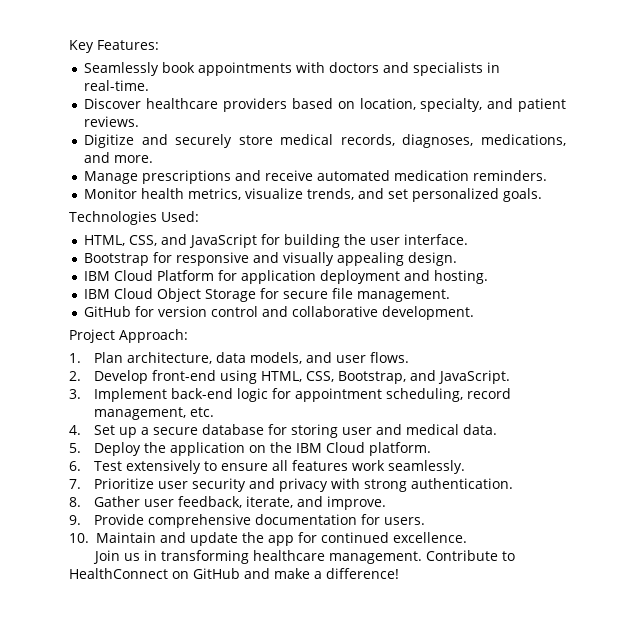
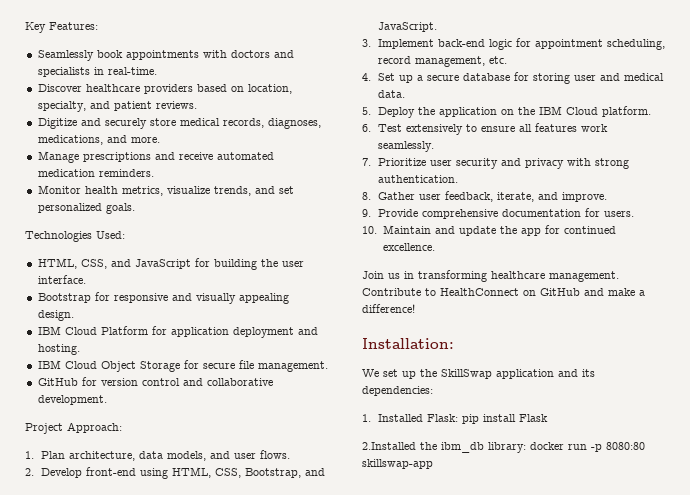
+ Installation:
+ We set up the SkillSwap application and its dependencies:
+ 1. Installed Flask: pip install Flask
+ 2.Installed the ibm_db library: docker run -p 8080:80 skillswap-app

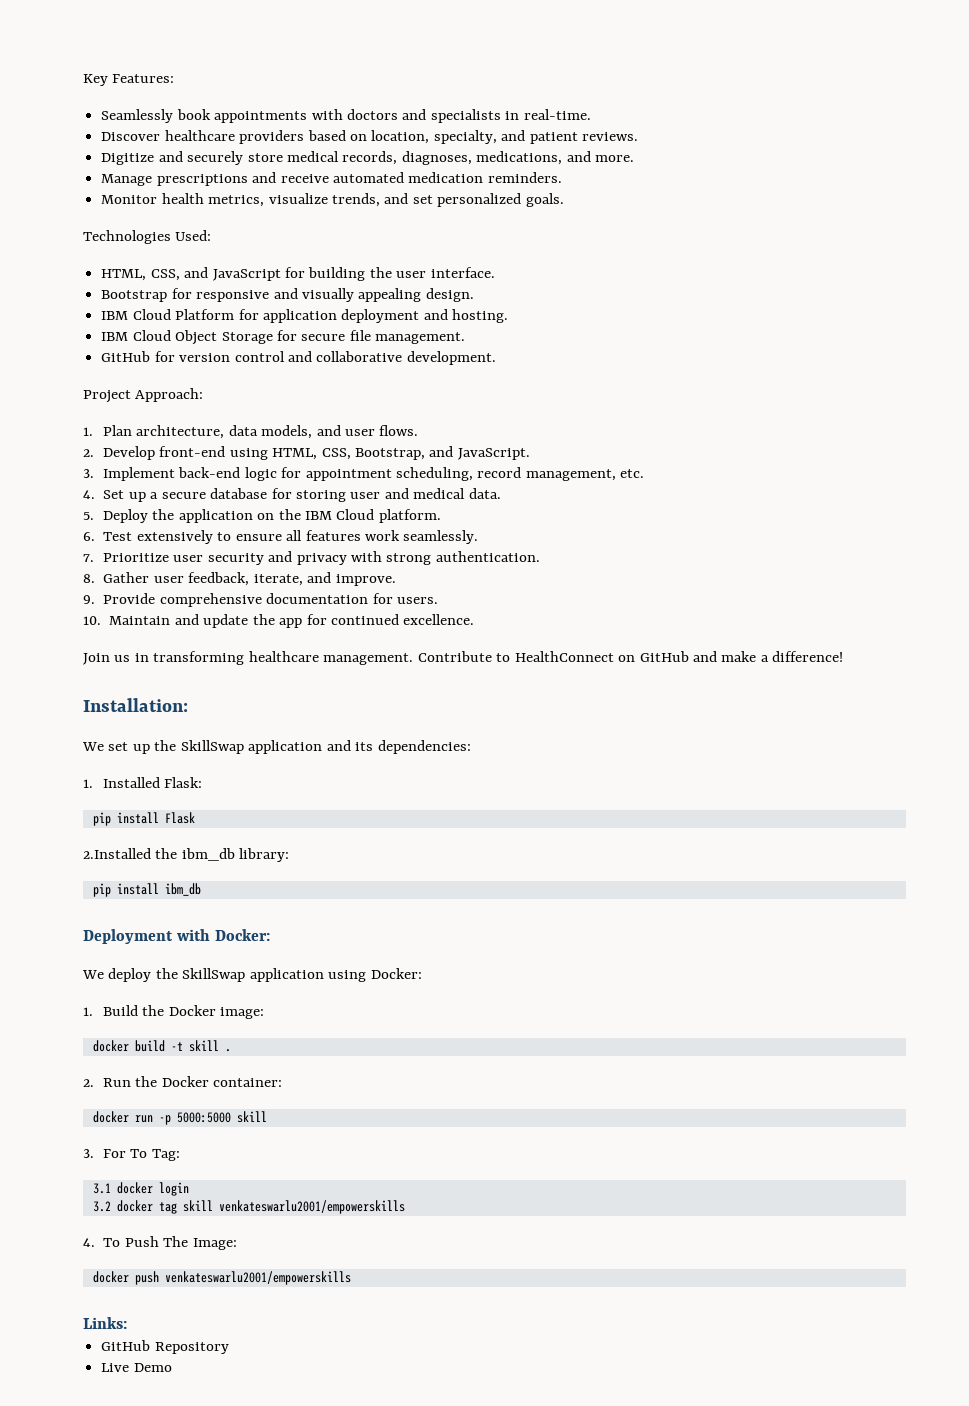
- 1. Installed Flask: pip install Flask
+ 1. Installed Flask:
+ pip install Flask
- 2.Installed the ibm_db library: docker run -p 8080:80 skillswap-app
+ 2.Installed the ibm_db library:
+ pip install ibm_db
+ Deployment with Docker:
+ We deploy the SkillSwap application using Docker:
+ 1. Build the Docker image:
+ docker build -t skill .
+ 2. Run the Docker container:
+ docker run -p 5000:5000 skill
+ 3. For To Tag:
+ 3.1 docker login
+ 3.2 docker tag skill venkateswarlu2001/empowerskills
+ 4. To Push The Image:
+ docker push venkateswarlu2001/empowerskills
+ Links:
+ GitHub Repository
+ Live Demo

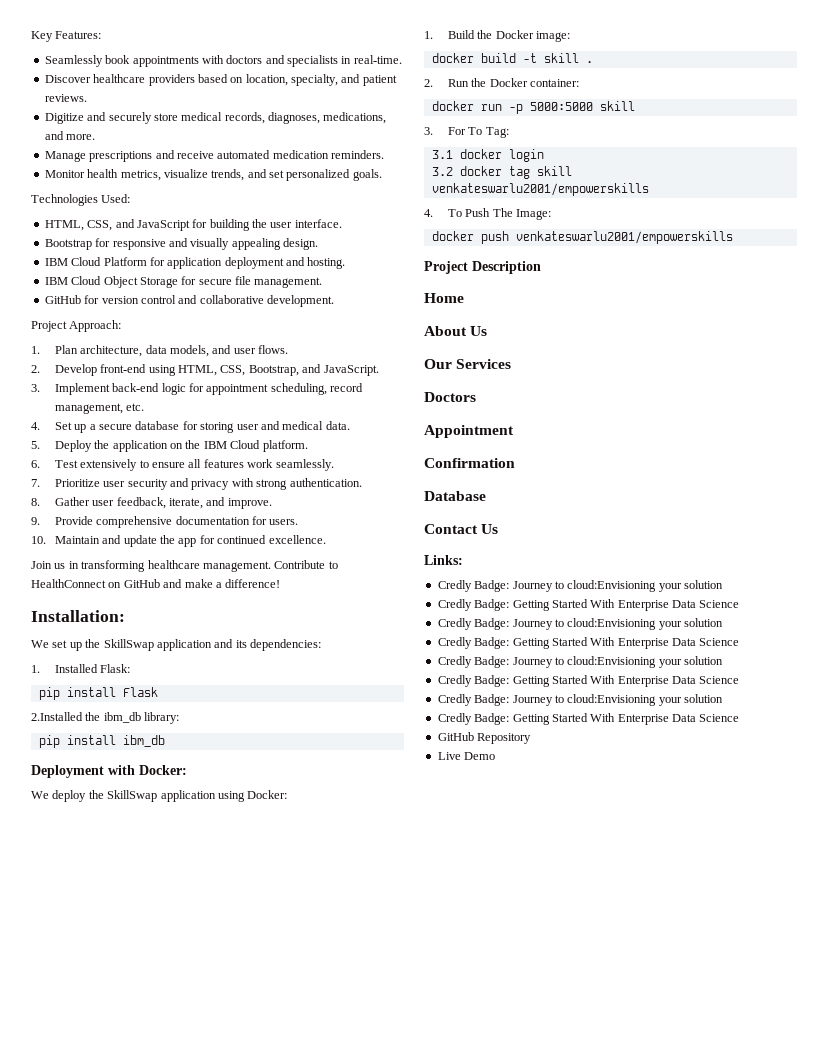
+ Project Description
+ Home
+ About Us
+ Our Services
+ Doctors
+ Appointment
+ Confirmation
+ Database
+ Contact Us
  Links:
+ Credly Badge: Journey to cloud:Envisioning your solution
+ Credly Badge: Getting Started With Enterprise Data Science
+ Credly Badge: Journey to cloud:Envisioning your solution
+ Credly Badge: Getting Started With Enterprise Data Science
+ Credly Badge: Journey to cloud:Envisioning your solution
+ Credly Badge: Getting Started With Enterprise Data Science
+ Credly Badge: Journey to cloud:Envisioning your solution
+ Credly Badge: Getting Started With Enterprise Data Science

